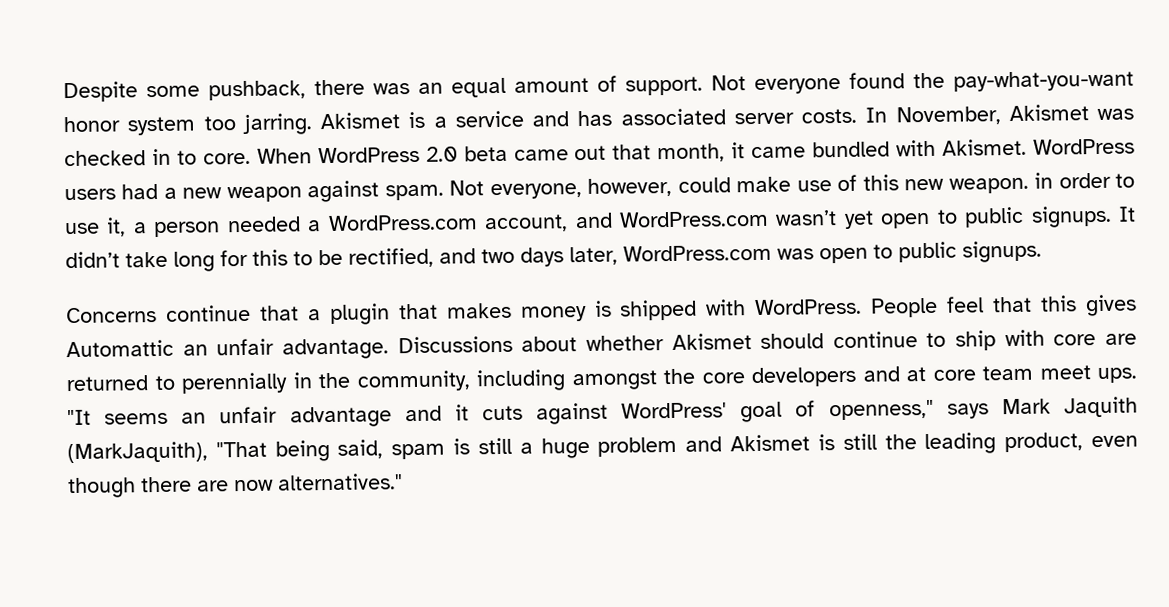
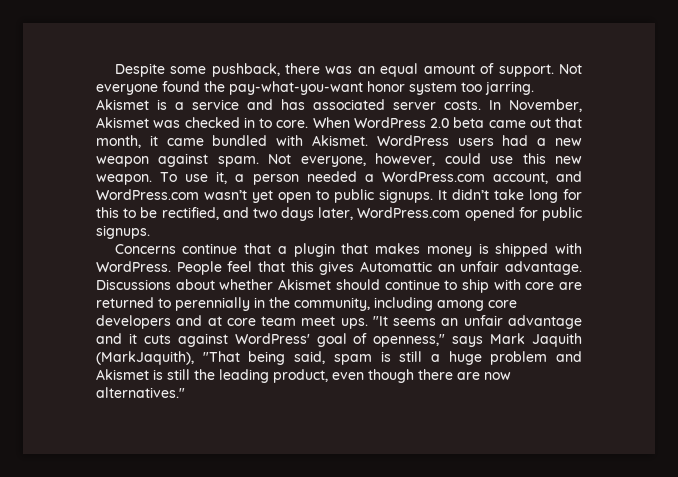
- Not everyone, however, could make use of this new weapon. in order to use it, a person needed a WordPress.com account, and WordPress.com wasn’t yet open to public signups.
+ Not everyone, however, could use this new weapon. To use it, a person needed a WordPress.com account, and WordPress.com wasn’t yet open to public signups.
- It didn’t take long for this to be rectified, and two days later, WordPress.com was open to public signups.
+ It didn’t take long for this to be rectified, and two days later, WordPress.com opened for public signups.
- Discussions about whether Akismet should continue to ship with core are returned to perennially in the community, including amongst the core developers and at core team meet ups.
+ Discussions about whether Akismet should continue to ship with core are returned to perennially in the community, including among core developers and at core team meet ups.

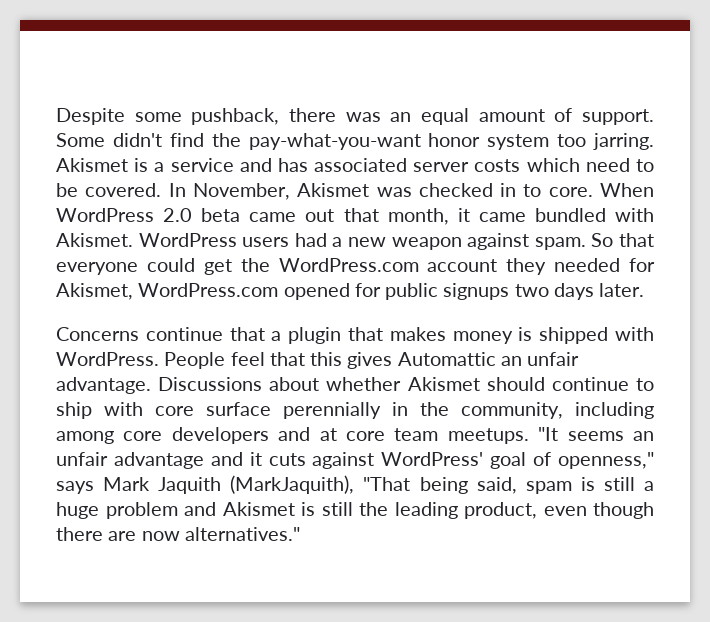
- Not everyone found the pay-what-you-want honor system too jarring.
+ Some didn't find the pay-what-you-want honor system too jarring.
- Akismet is a service and has associated server costs.
+ Akismet is a service and has associated server costs which need to be covered.
- Not everyone, however, could use this new weapon. To use it, a person needed a WordPress.com account, and WordPress.com wasn’t yet open to public signups. It didn’t take long for this to be rectified, and two days later, WordPress.com opened for public signups.
+ So that everyone could get the WordPress.com account they needed for Akismet, WordPress.com opened for public signups two days later.
- Discussions about whether Akismet should continue to ship with core are returned to perennially in the community, including among core developers and at core team meet ups.
+ Discussions about whether Akismet should continue to ship with core surface perennially in the community, including among core developers and at core team meetups.

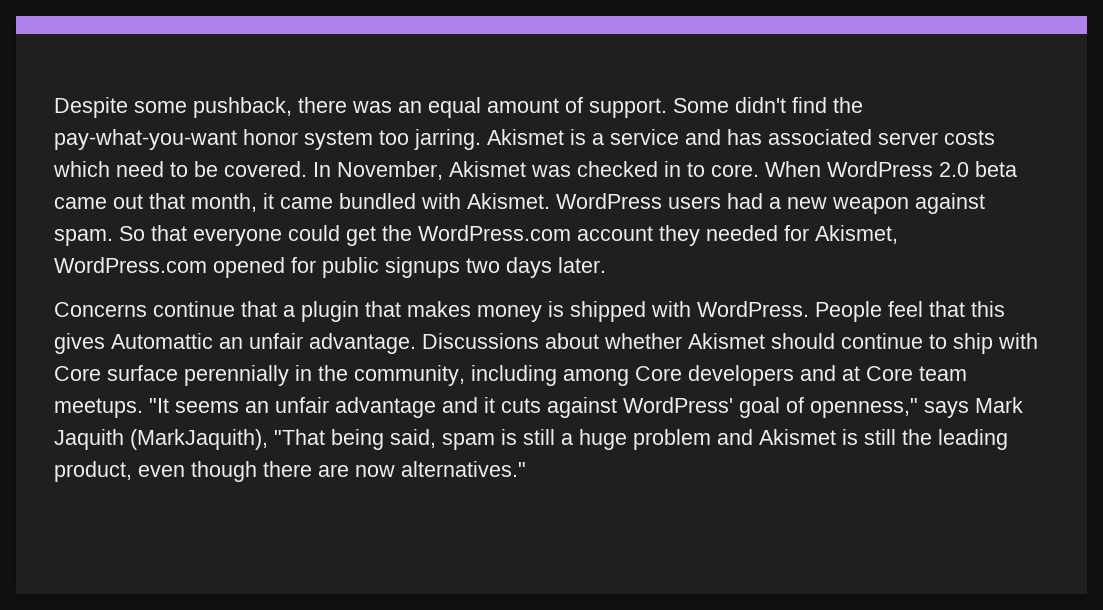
- Discussions about whether Akismet should continue to ship with core surface perennially in the community, including among core developers and at core team meetups.
+ Discussions about whether Akismet should continue to ship with Core surface perennially in the community, including among Core developers and at Core team meetups.

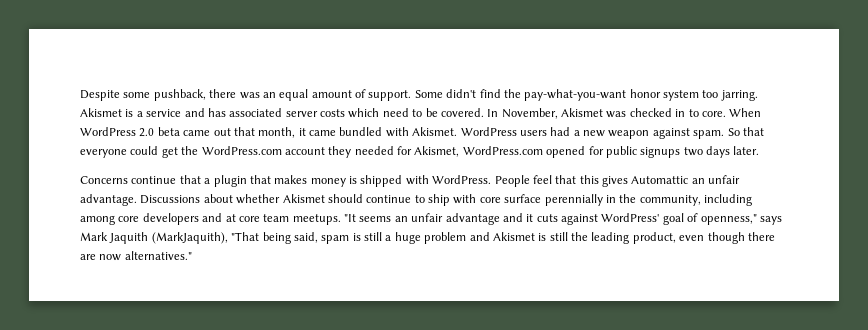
- Discussions about whether Akismet should continue to ship with Core surface perennially in the community, including among Core developers and at Core team meetups.
+ Discussions about whether Akismet should continue to ship with core surface perennially in the community, including among core developers and at core team meetups.

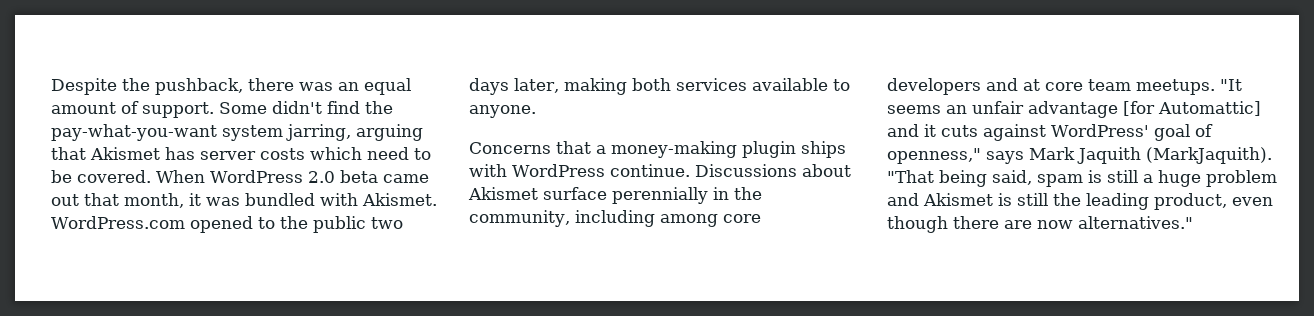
- Despite some pushback, there was an equal amount of support.
+ Despite the pushback, there was an equal amount of support.
- Some didn't find the pay-what-you-want honor system too jarring. Akismet is a service and has associated server costs which need to be covered.
+ Some didn't find the pay-what-you-want system jarring, arguing that Akismet has server costs which need to be covered.
- In November, Akismet was checked in to core.
- When WordPress 2.0 beta came out that month, it came bundled with Akismet.
+ When WordPress 2.0 beta came out that month, it was bundled with Akismet.
- WordPress users had a new weapon against spam. So that everyone could get the WordPress.com account they needed for Akismet, WordPress.com opened for public signups two days later.
+ WordPress.com opened to the public two days later, making both services available to anyone.
- Concerns continue that a plugin that makes money is shipped with WordPress. People feel that this gives Automattic an unfair advantage. Discussions about whether Akismet should continue to ship with core surface perennially in the community, including among core developers and at core team meetups.
+ Concerns that a money-making plugin ships with WordPress continue. Discussions about Akismet surface perennially in the community, including among core developers and at core team meetups.
- "It seems an unfair advantage and it cuts against WordPress' goal of openness," says Mark Jaquith (MarkJaquith), "That being said, spam is still a huge problem and Akismet is still the leading product, even though there are now alternatives."
+ "It seems an unfair advantage [for Automattic] and it cuts against WordPress' goal of openness," says Mark Jaquith (MarkJaquith). "That being said, spam is still a huge problem and Akismet is still the leading product, even though there are now alternatives."

